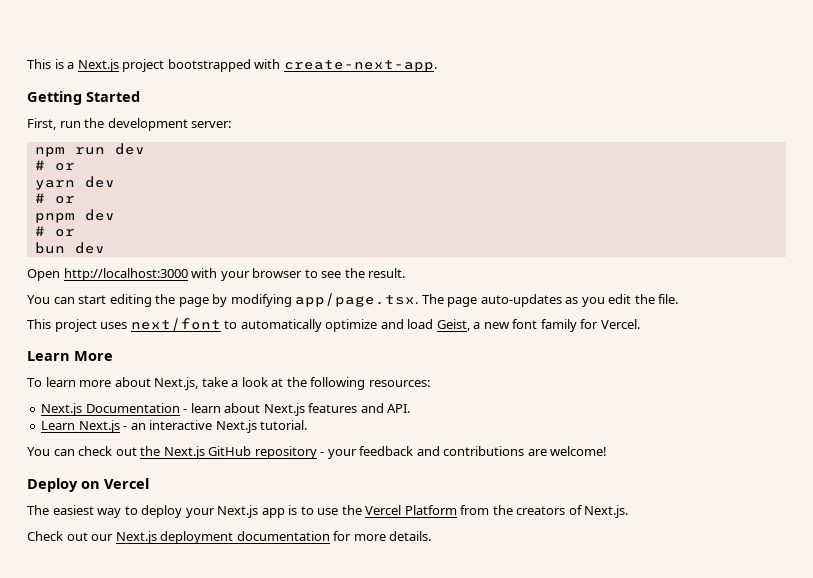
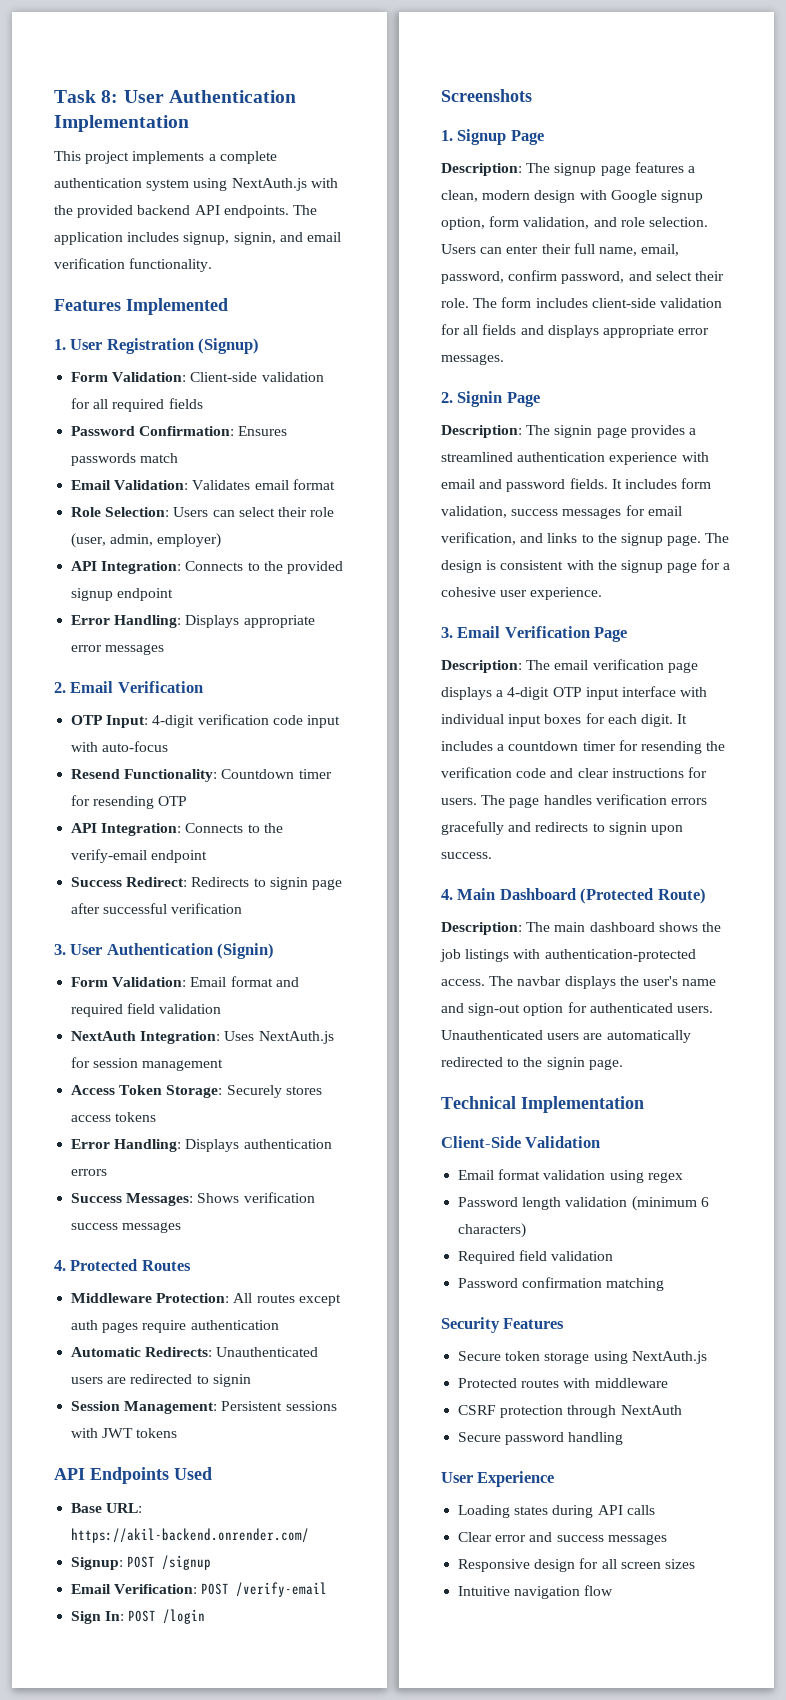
- This is a Next.js project bootstrapped with create-next-app.
- Getting Started
- First, run the development server:
- npm run dev
- # or
- yarn dev
- # or
- pnpm dev
- # or
- bun dev
- Open http://localhost:3000 with your browser to see the result.
- You can start editing the page by modifying app/page.tsx. The page auto-updates as you edit the file.
- This project uses next/font to automatically optimize and load Geist, a new font family for Vercel.
- Learn More
- To learn more about Next.js, take a look at the following resources:
- Next.js Documentation - learn about Next.js features and API.
- Learn Next.js - an interactive Next.js tutorial.
- You can check out the Next.js GitHub repository - your feedback and contributions are welcome!
- Deploy on Vercel
- The easiest way to deploy your Next.js app is to use the Vercel Platform from the creators of Next.js.
- Check out our Next.js deployment documentation for more details.
+ Task 8: User Authentication Implementation
+ This project implements a complete authentication system using NextAuth.js with the provided backend API endpoints. The application includes signup, signin, and email verification functionality.
+ Features Implemented
+ 1. User Registration (Signup)
+ Form Validation: Client-side validation for all required fields
+ Password Confirmation: Ensures passwords match
+ Email Validation: Validates email format
+ Role Selection: Users can select their role (user, admin, employer)
+ API Integration: Connects to the provided signup endpoint
+ Error Handling: Displays appropriate error messages
+ 2. Email Verification
+ OTP Input: 4-digit verification code input with auto-focus
+ Resend Functionality: Countdown timer for resending OTP
+ API Integration: Connects to the verify-email endpoint
+ Success Redirect: Redirects to signin page after successful verification
+ 3. User Authentication (Signin)
+ Form Validation: Email format and required field validation
+ NextAuth Integration: Uses NextAuth.js for session management
+ Access Token Storage: Securely stores access tokens
+ Error Handling: Displays authentication errors
+ Success Messages: Shows verification success messages
+ 4. Protected Routes
+ Middleware Protection: All routes except auth pages require authentication
+ Automatic Redirects: Unauthenticated users are redirected to signin
+ Session Management: Persistent sessions with JWT tokens
+ API Endpoints Used
+ Base URL: https://akil-backend.onrender.com/
+ Signup: POST /signup
+ Email Verification: POST /verify-email
+ Sign In: POST /login
+ Screenshots
+ 1. Signup Page
+ Description: The signup page features a clean, modern design with Google signup option, form validation, and role selection. Users can enter their full name, email, password, confirm password, and select their role. The form includes client-side validation for all fields and displays appropriate error messages.
+ 2. Signin Page
+ Description: The signin page provides a streamlined authentication experience with email and password fields. It includes form validation, success messages for email verification, and links to the signup page. The design is consistent with the signup page for a cohesive user experience.
+ 3. Email Verification Page
+ Description: The email verification page displays a 4-digit OTP input interface with individual input boxes for each digit. It includes a countdown timer for resending the verification code and clear instructions for users. The page handles verification errors gracefully and redirects to signin upon success.
+ 4. Main Dashboard (Protected Route)
+ Description: The main dashboard shows the job listings with authentication-protected access. The navbar displays the user's name and sign-out option for authenticated users. Unauthenticated users are automatically redirected to the signin page.
+ Technical Implementation
+ Client-Side Validation
+ Email format validation using regex
+ Password length validation (minimum 6 characters)
+ Required field validation
+ Password confirmation matching
+ Security Features
+ Secure token storage using NextAuth.js
+ Protected routes with middleware
+ CSRF protection through NextAuth
+ Secure password handling
+ User Experience
+ Loading states during API calls
+ Clear error and success messages
+ Responsive design for all screen sizes
+ Intuitive navigation flow

